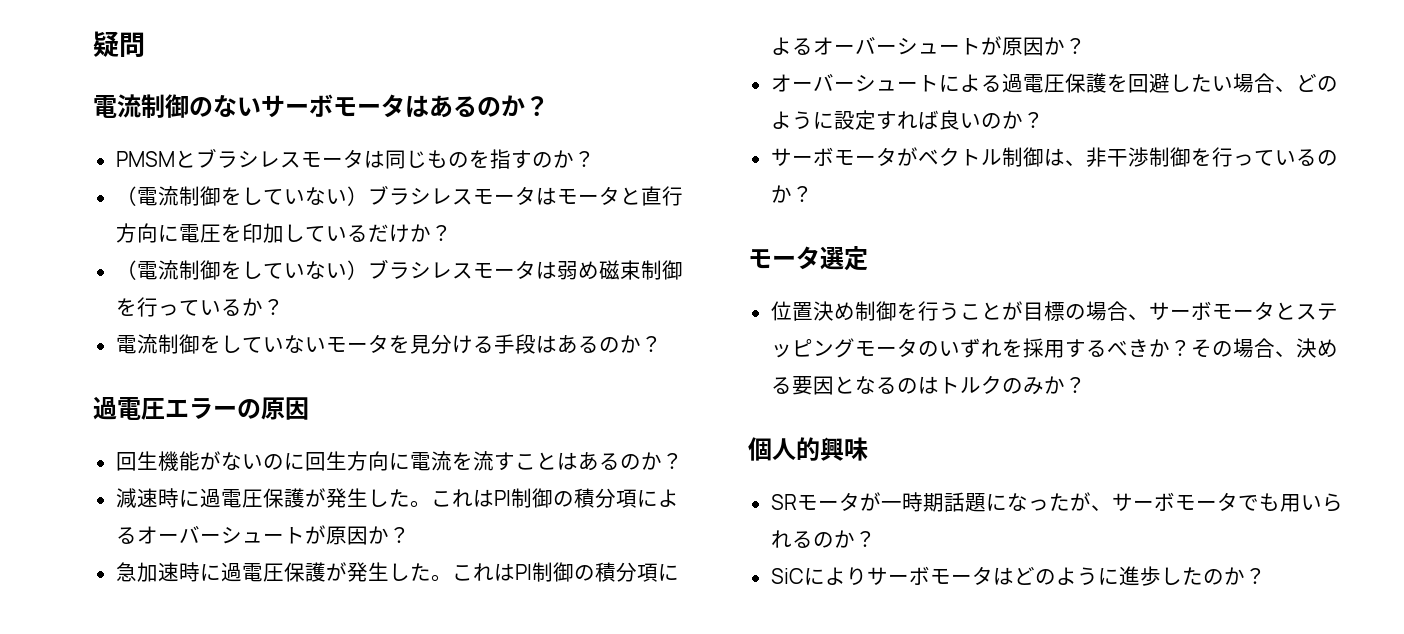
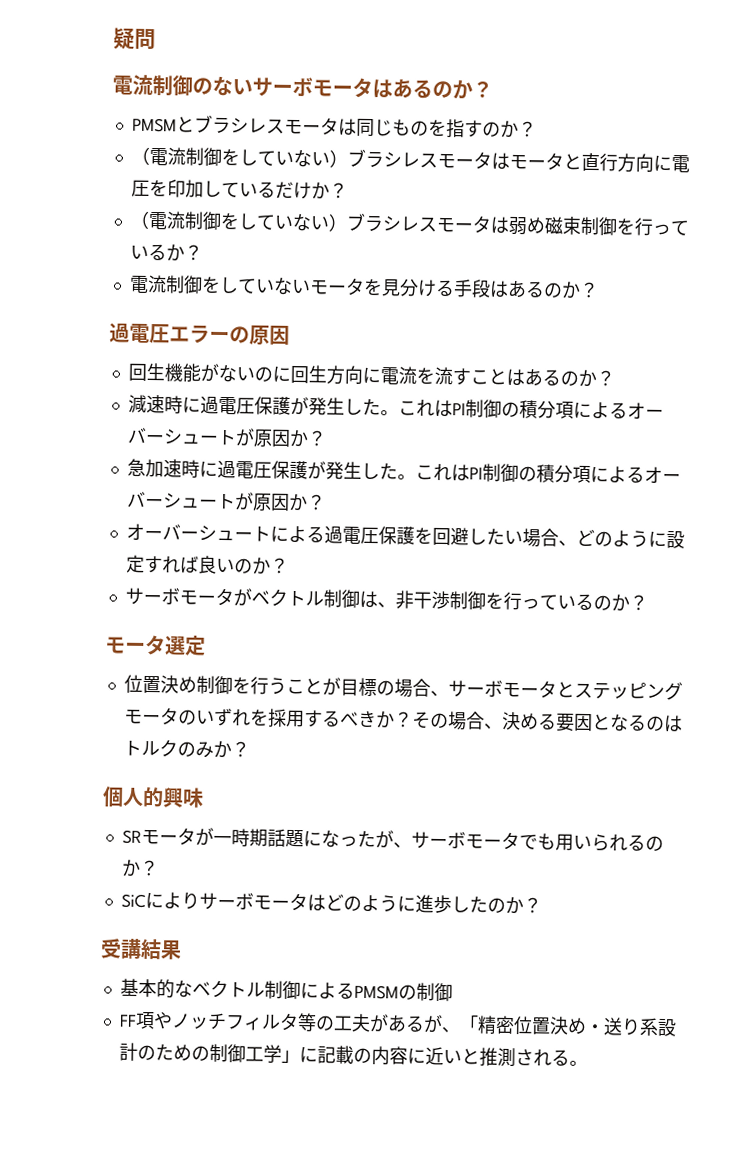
+ 受講結果
+ 基本的なベクトル制御によるPMSMの制御
+ FF項やノッチフィルタ等の工夫があるが、「精密位置決め・送り系設計のための制御工学」に記載の内容に近いと推測される。

